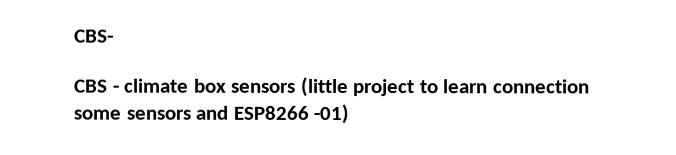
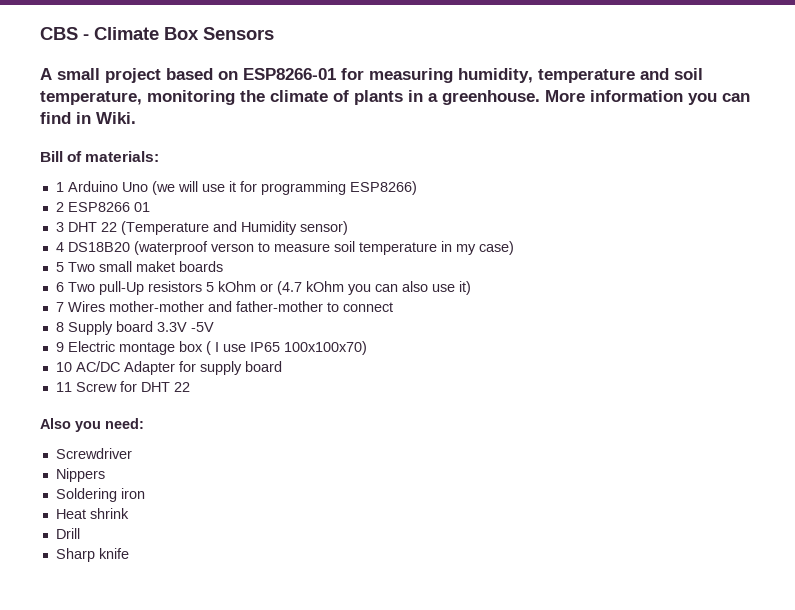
- CBS-
- CBS - climate box sensors (little project to learn connection some sensors and ESP8266 -01)
+ CBS - Climate Box Sensors
+ A small project based on ESP8266-01 for measuring humidity, temperature and soil temperature, monitoring the climate of plants in a greenhouse. More information you can find in Wiki.
+ Bill of materials:
+ 1 Arduino Uno (we will use it for programming ESP8266)
+ 2 ESP8266 01
+ 3 DHT 22 (Temperature and Humidity sensor)
+ 4 DS18B20 (waterproof verson to measure soil temperature in my case)
+ 5 Two small maket boards
+ 6 Two pull-Up resistors 5 kOhm or (4.7 kOhm you can also use it)
+ 7 Wires mother-mother and father-mother to connect
+ 8 Supply board 3.3V -5V
+ 9 Electric montage box ( I use IP65 100x100x70)
+ 10 AC/DC Adapter for supply board
+ 11 Screw for DHT 22
+ Also you need:
+ Screwdriver
+ Nippers
+ Soldering iron
+ Heat shrink
+ Drill
+ Sharp knife

